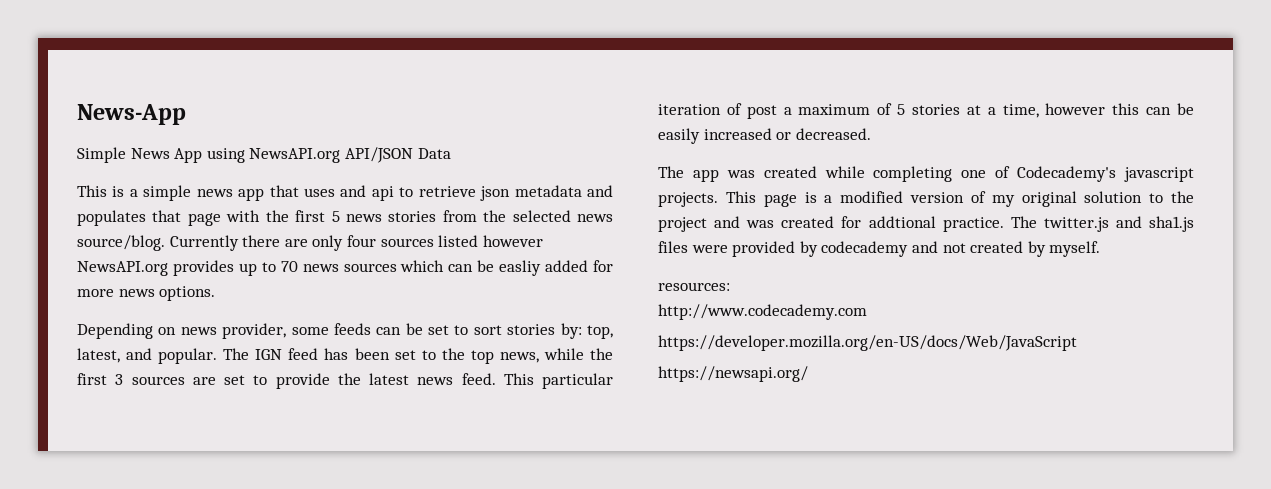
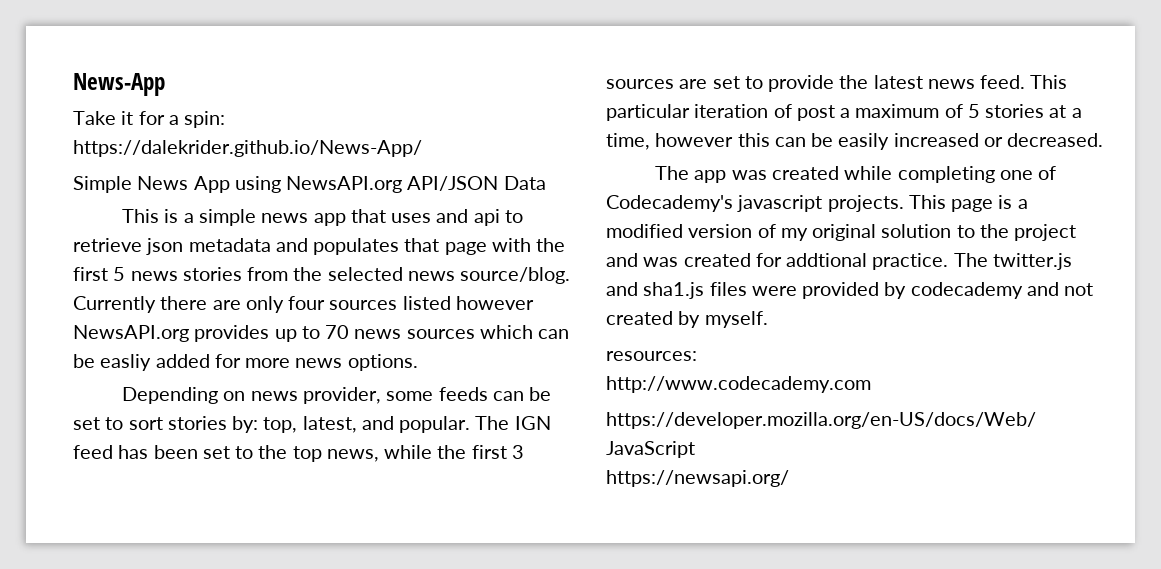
+ Take it for a spin: https://dalekrider.github.io/News-App/

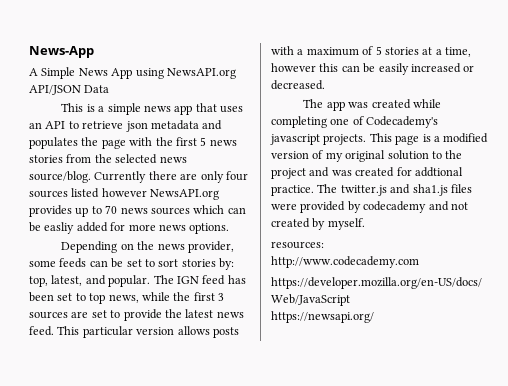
- Take it for a spin: https://dalekrider.github.io/News-App/
- Simple News App using NewsAPI.org API/JSON Data
+ A Simple News App using NewsAPI.org API/JSON Data
- This is a simple news app that uses and api to retrieve json metadata and populates that page with the first 5 news stories from the selected news source/blog.
+ This is a simple news app that uses an API to retrieve json metadata and populates the page with the first 5 news stories from the selected news source/blog.
- Depending on news provider, some feeds can be set to sort stories by: top, latest, and popular.
+ Depending on the news provider, some feeds can be set to sort stories by: top, latest, and popular.
- The IGN feed has been set to the top news, while the first 3 sources are set to provide the latest news feed.
+ The IGN feed has been set to top news, while the first 3 sources are set to provide the latest news feed.
- This particular iteration of post a maximum of 5 stories at a time, however this can be easily increased or decreased.
+ This particular version allows posts with a maximum of 5 stories at a time, however this can be easily increased or decreased.

